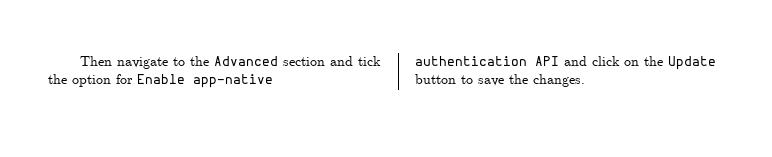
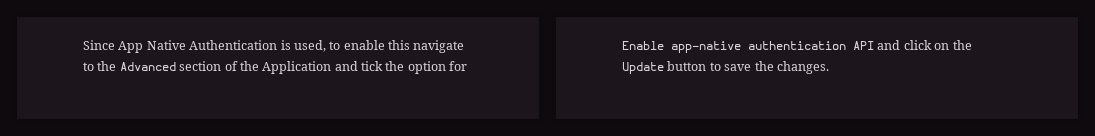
- Then navigate to the Advanced section and tick the option for Enable app-native authentication API and click on the Update button to save the changes.
+ Since App Native Authentication is used, to enable this navigate to the Advanced section of the Application and tick the option for Enable app-native authentication API and click on the Update button to save the changes.

